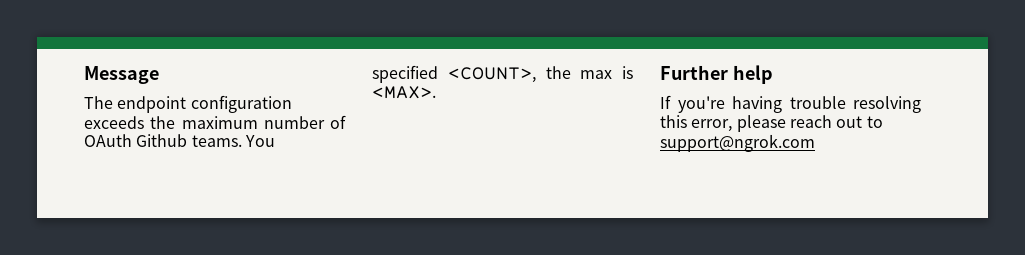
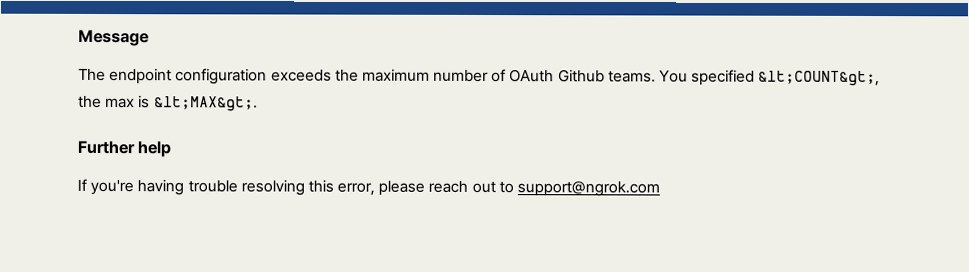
- You specified <COUNT>, the max is <MAX>.
+ You specified &lt;COUNT&gt;, the max is &lt;MAX&gt;.

